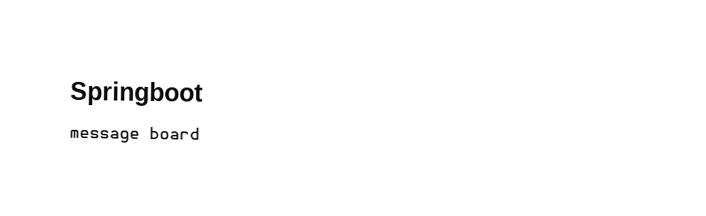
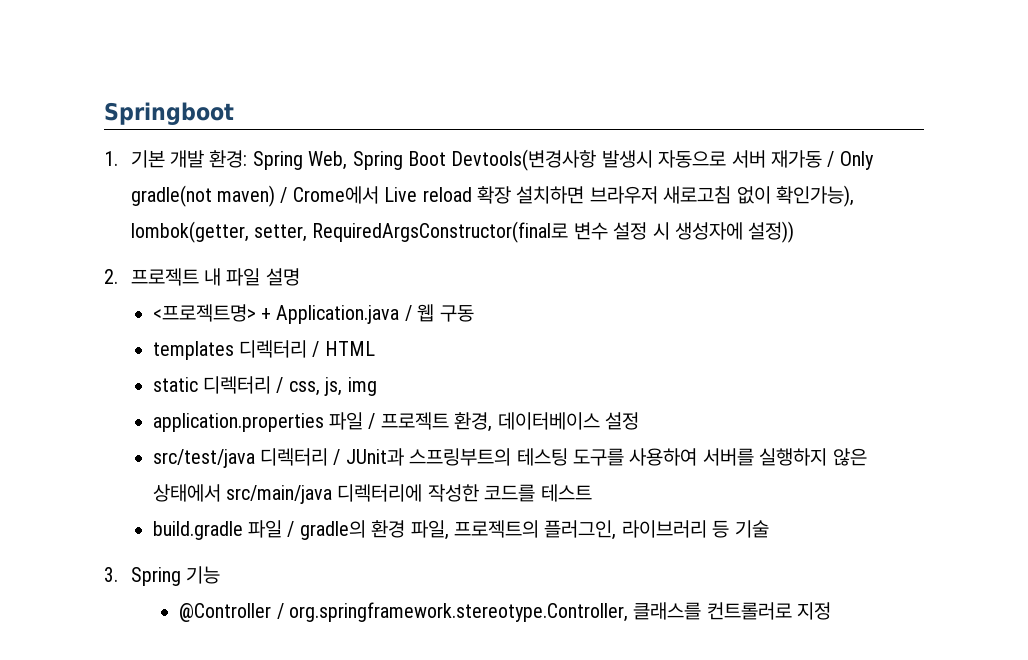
- message board
+ 1. 기본 개발 환경: Spring Web, Spring Boot Devtools(변경사항 발생시 자동으로 서버 재가동 / Only gradle(not maven) / Crome에서 Live reload 확장 설치하면 브라우저 새로고침 없이 확인가능), lombok(getter, setter, RequiredArgsConstructor(final로 변수 설정 시 생성자에 설정))
+ 2. 프로젝트 내 파일 설명
+ <프로젝트명> + Application.java / 웹 구동
+ templates 디렉터리 / HTML
+ static 디렉터리 / css, js, img
+ application.properties 파일 / 프로젝트 환경, 데이터베이스 설정
+ src/test/java 디렉터리 / JUnit과 스프링부트의 테스팅 도구를 사용하여 서버를 실행하지 않은 상태에서 src/main/java 디렉터리에 작성한 코드를 테스트
+ build.gradle 파일 / gradle의 환경 파일, 프로젝트의 플러그인, 라이브러리 등 기술
+ 3. Spring 기능
+ @Controller / org.springframework.stereotype.Controller, 클래스를 컨트롤러로 지정

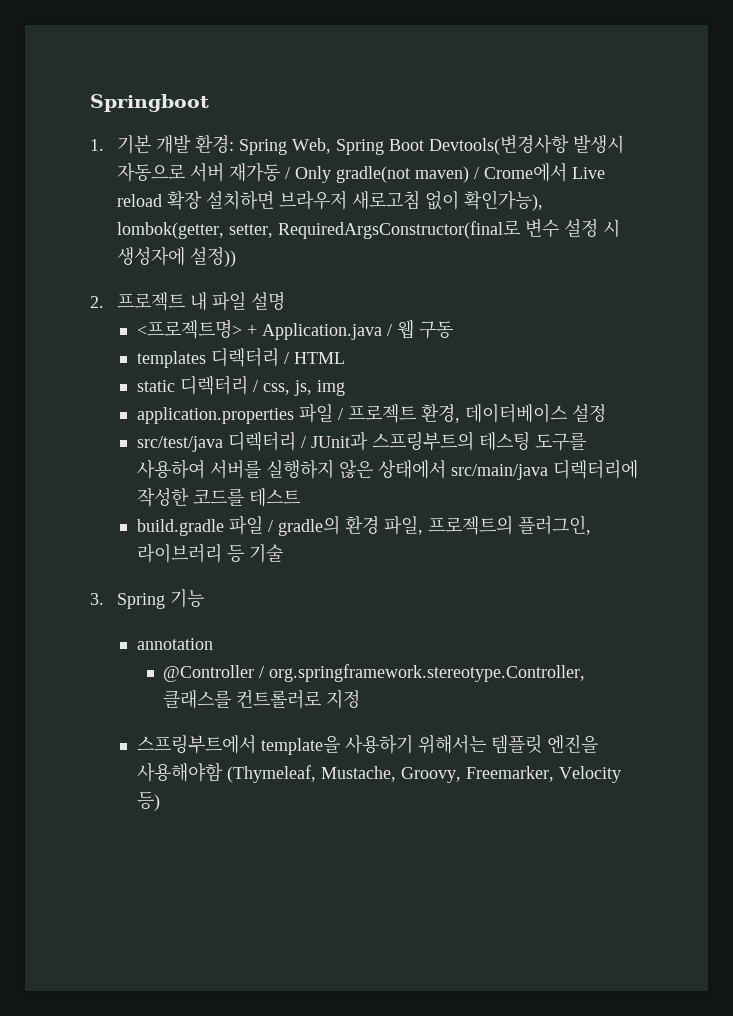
+ annotation
+ 스프링부트에서 template을 사용하기 위해서는 템플릿 엔진을 사용해야함 (Thymeleaf, Mustache, Groovy, Freemarker, Velocity 등)

